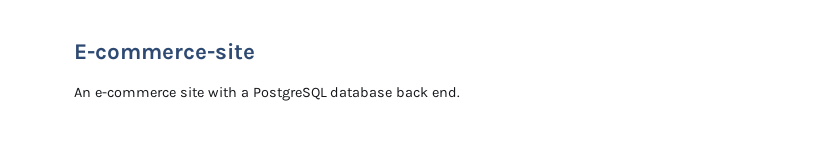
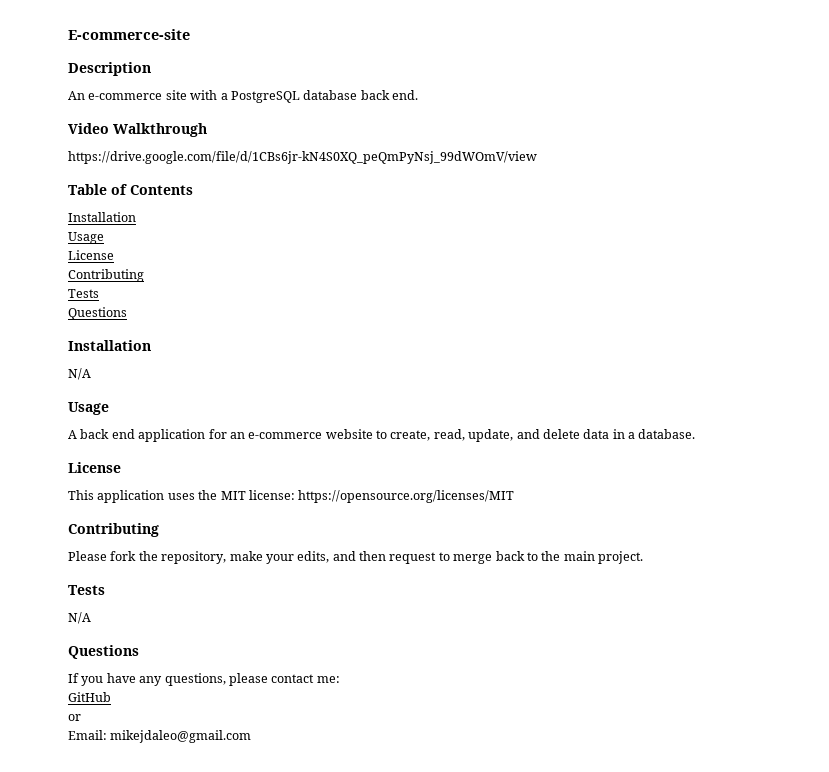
+ Description
+ Video Walkthrough
+ https://drive.google.com/file/d/1CBs6jr-kN4S0XQ_peQmPyNsj_99dWOmV/view
+ Table of Contents
+ Installation
+ Usage
+ License
+ Contributing
+ Tests
+ Questions
+ Installation
+ N/A
+ Usage
+ A back end application for an e-commerce website to create, read, update, and delete data in a database.
+ License
+ This application uses the MIT license: https://opensource.org/licenses/MIT
+ Contributing
+ Please fork the repository, make your edits, and then request to merge back to the main project.
+ Tests
+ N/A
+ Questions
+ If you have any questions, please contact me:
+ GitHub
+ or
+ Email: mikejdaleo@gmail.com

